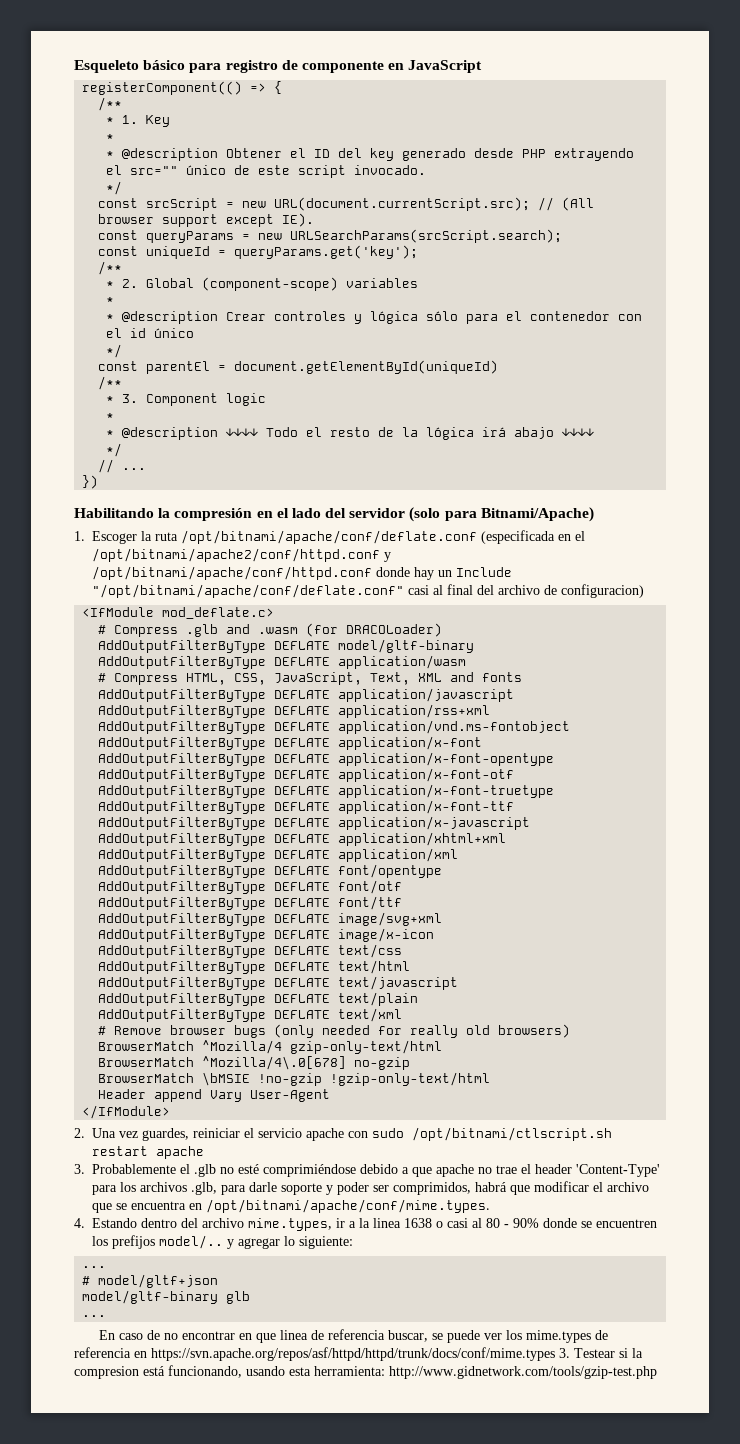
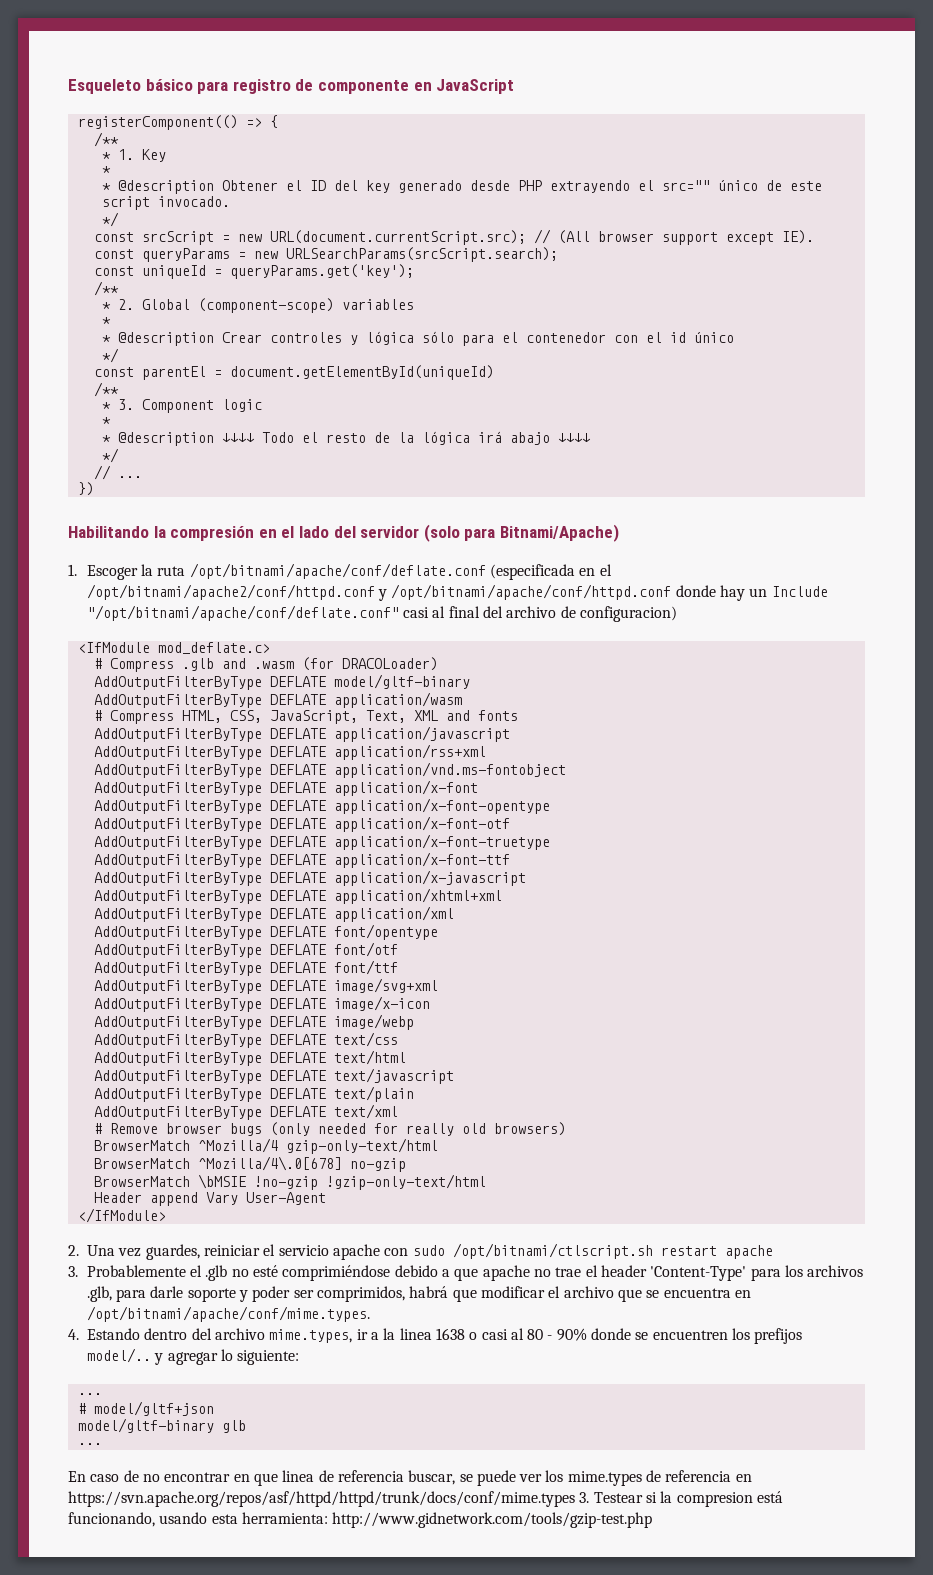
+ AddOutputFilterByType DEFLATE image/webp

